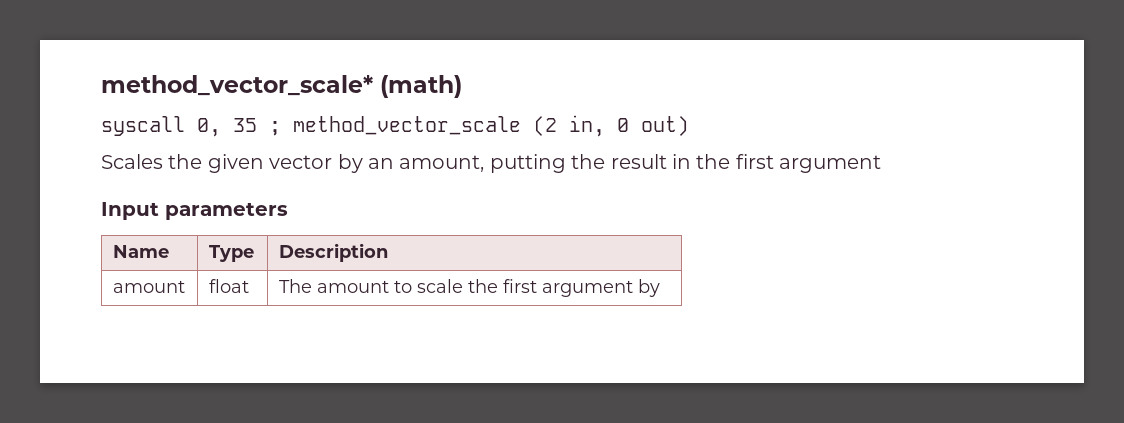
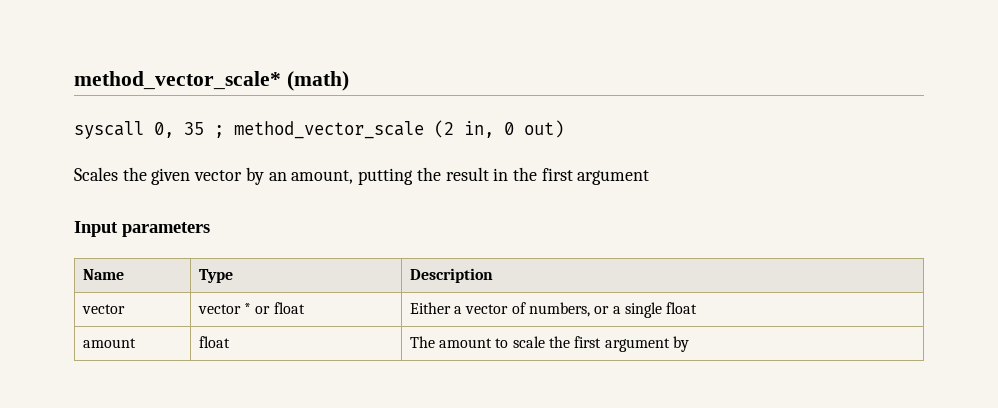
+ vector | vector * or float | Either a vector of numbers, or a single float

